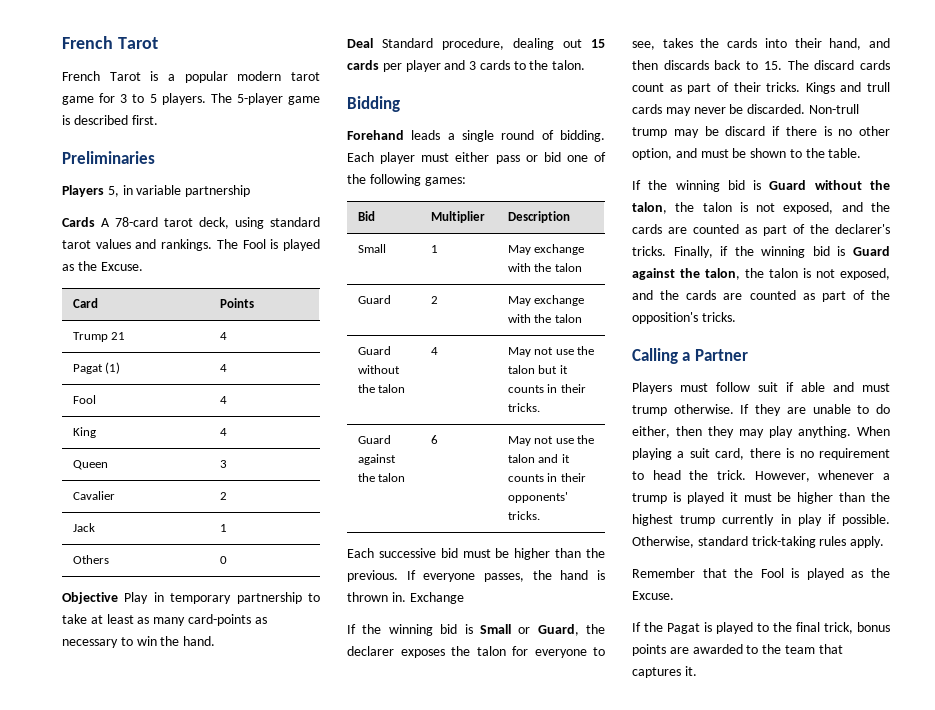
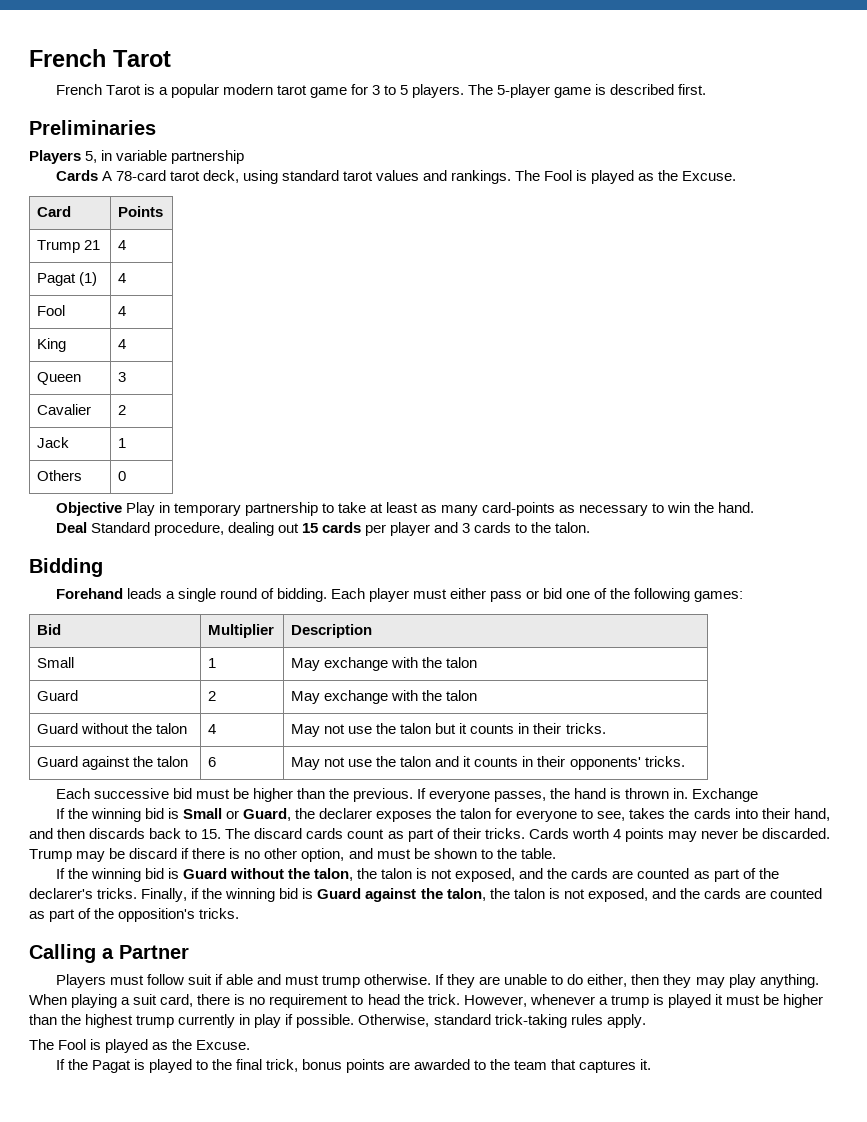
- Kings and trull cards may never be discarded.
+ Cards worth 4 points may never be discarded.
- Non-trull trump may be discard if there is no other option, and must be shown to the table.
+ Trump may be discard if there is no other option, and must be shown to the table.
  Otherwise, standard trick-taking rules apply.
- Remember that the Fool is played as the Excuse.
+ The Fool is played as the Excuse.

